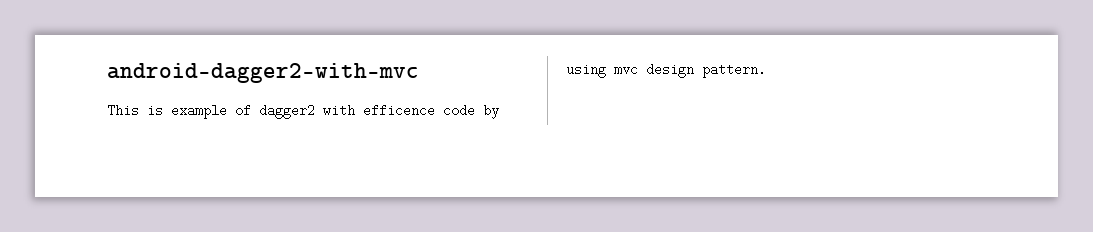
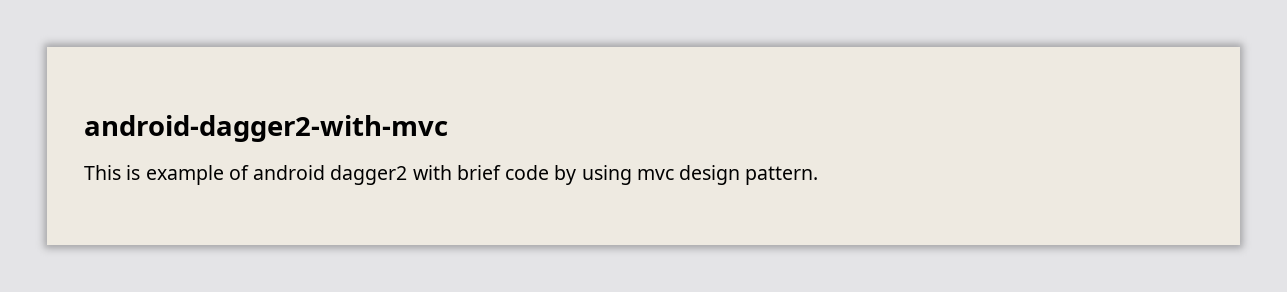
- This is example of dagger2 with efficence code by using mvc design pattern.
+ This is example of android dagger2 with brief code by using mvc design pattern.

